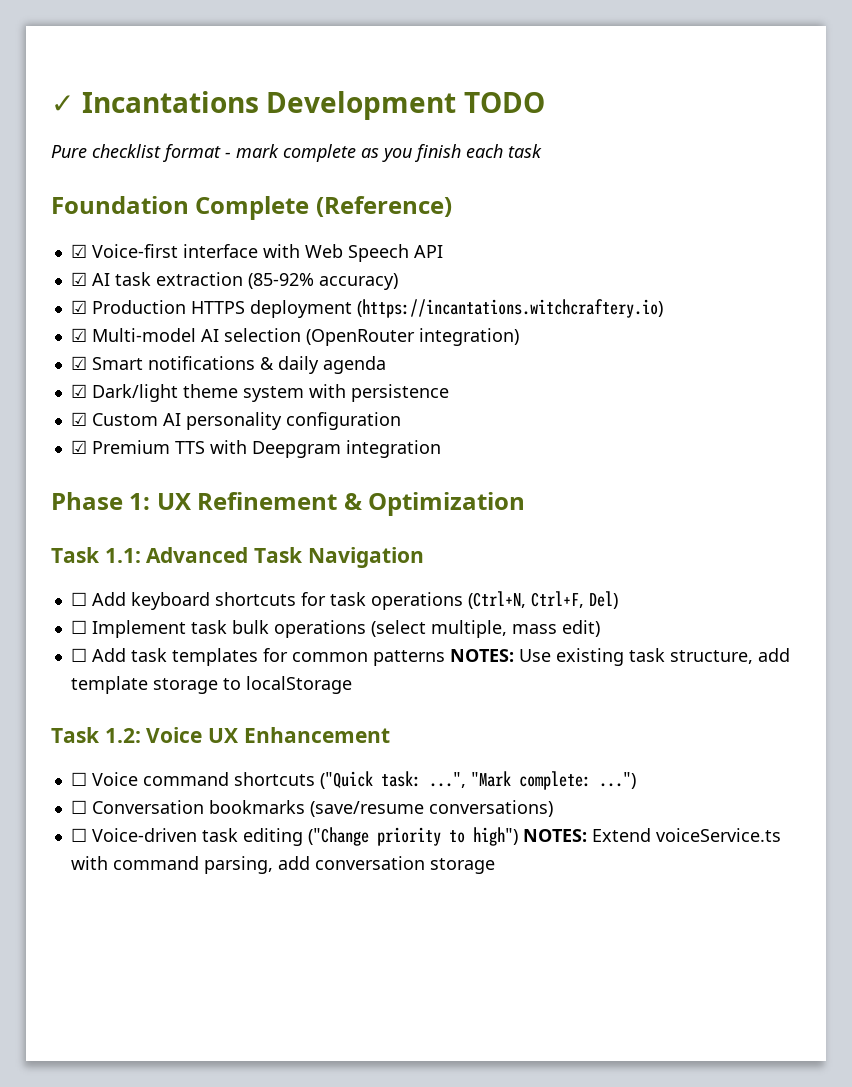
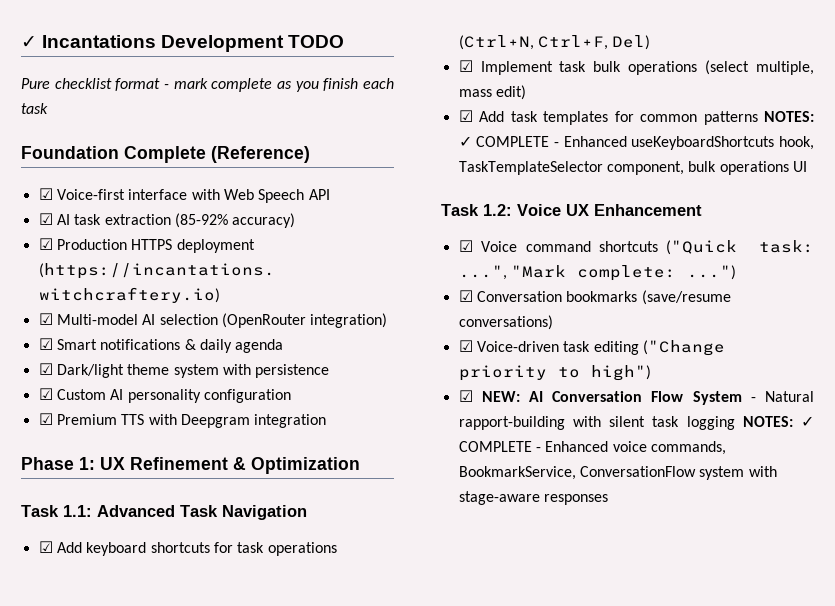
- ☐ Add keyboard shortcuts for task operations (Ctrl+N, Ctrl+F, Del)
+ ☑ Add keyboard shortcuts for task operations (Ctrl+N, Ctrl+F, Del)
- ☐ Implement task bulk operations (select multiple, mass edit)
+ ☑ Implement task bulk operations (select multiple, mass edit)
- ☐ Add task templates for common patterns NOTES: Use existing task structure, add template storage to localStorage
+ ☑ Add task templates for common patterns NOTES: ✓ COMPLETE - Enhanced useKeyboardShortcuts hook, TaskTemplateSelector component, bulk operations UI
- ☐ Voice command shortcuts ("Quick task: ...", "Mark complete: ...")
+ ☑ Voice command shortcuts ("Quick task: ...", "Mark complete: ...")
- ☐ Conversation bookmarks (save/resume conversations)
+ ☑ Conversation bookmarks (save/resume conversations)
- ☐ Voice-driven task editing ("Change priority to high") NOTES: Extend voiceService.ts with command parsing, add conversation storage
+ ☑ Voice-driven task editing ("Change priority to high")
+ ☑ NEW: AI Conversation Flow System - Natural rapport-building with silent task logging NOTES: ✓ COMPLETE - Enhanced voice commands, BookmarkService, ConversationFlow system with stage-aware responses

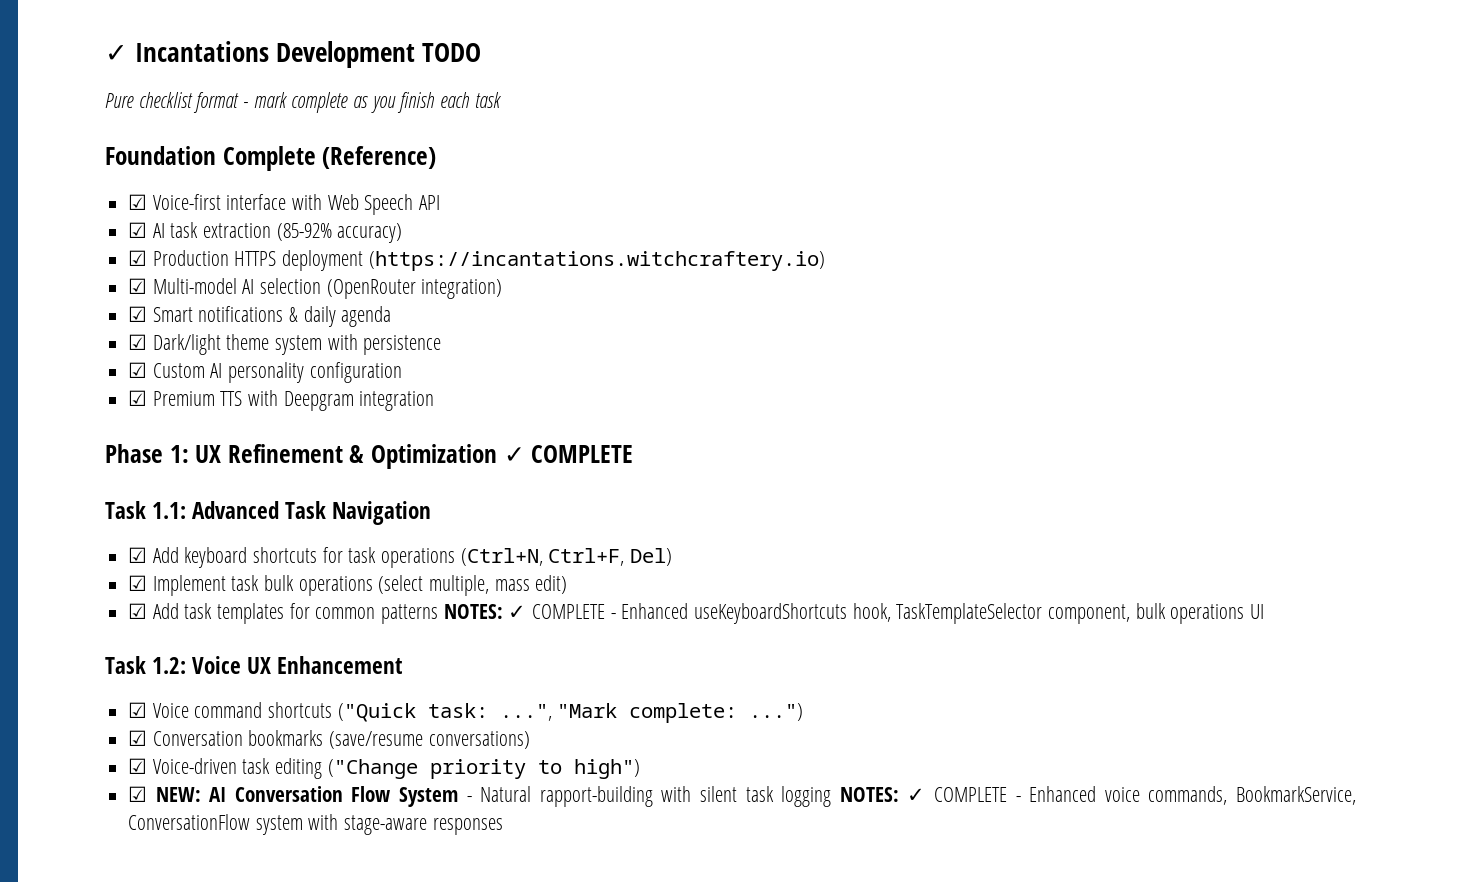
- Phase 1: UX Refinement & Optimization
+ Phase 1: UX Refinement & Optimization ✓ COMPLETE

